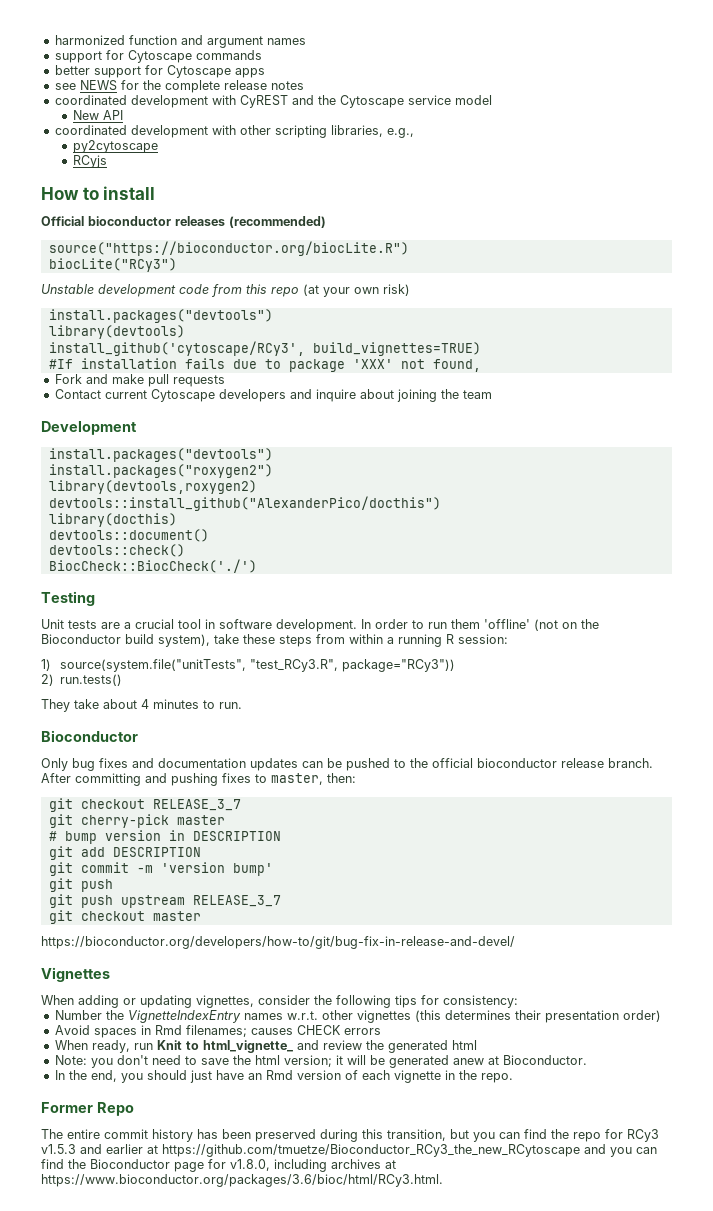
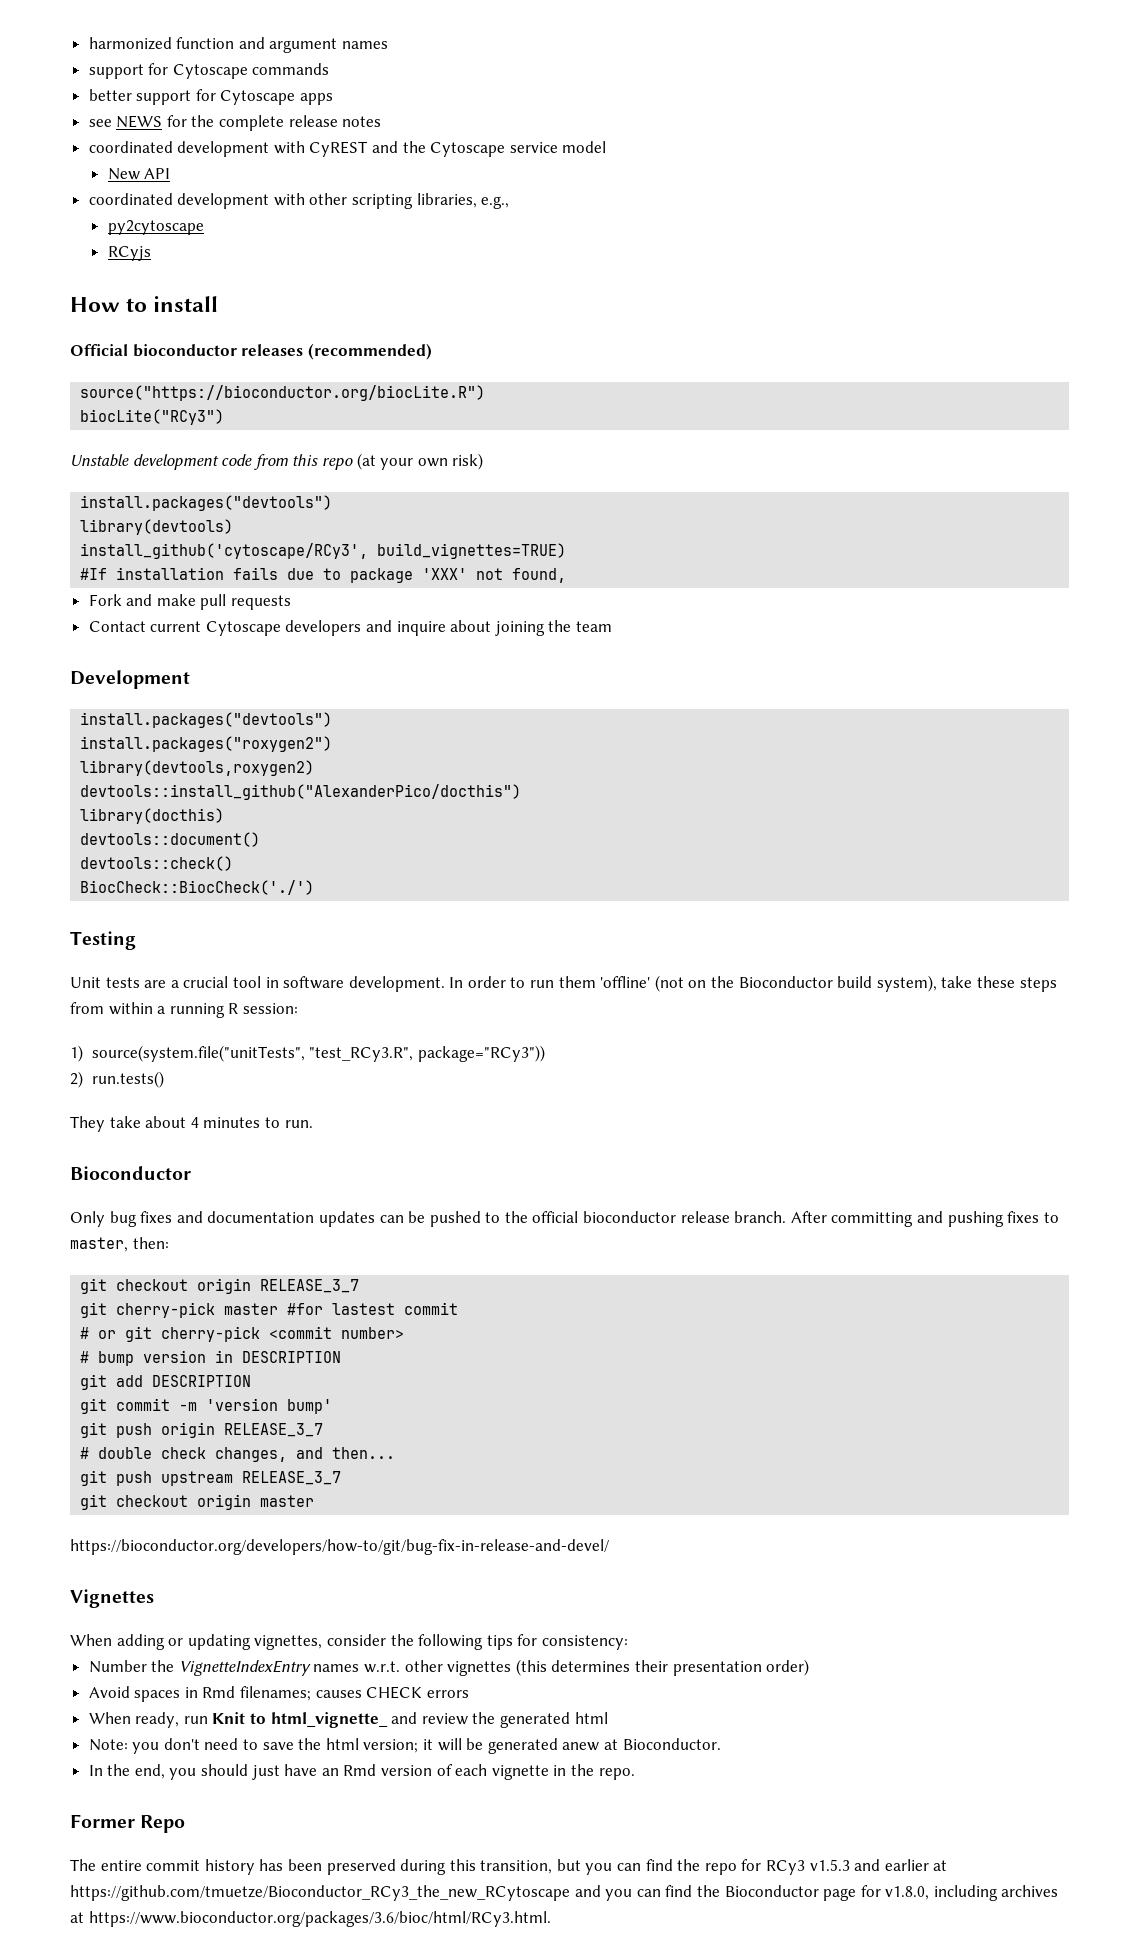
- git checkout RELEASE_3_7
+ git checkout origin RELEASE_3_7
- git cherry-pick master
+ git cherry-pick master #for lastest commit
+ # or git cherry-pick <commit number>
  git commit -m 'version bump'
- git push
+ git push origin RELEASE_3_7
+ # double check changes, and then...
- git checkout master
+ git checkout origin master

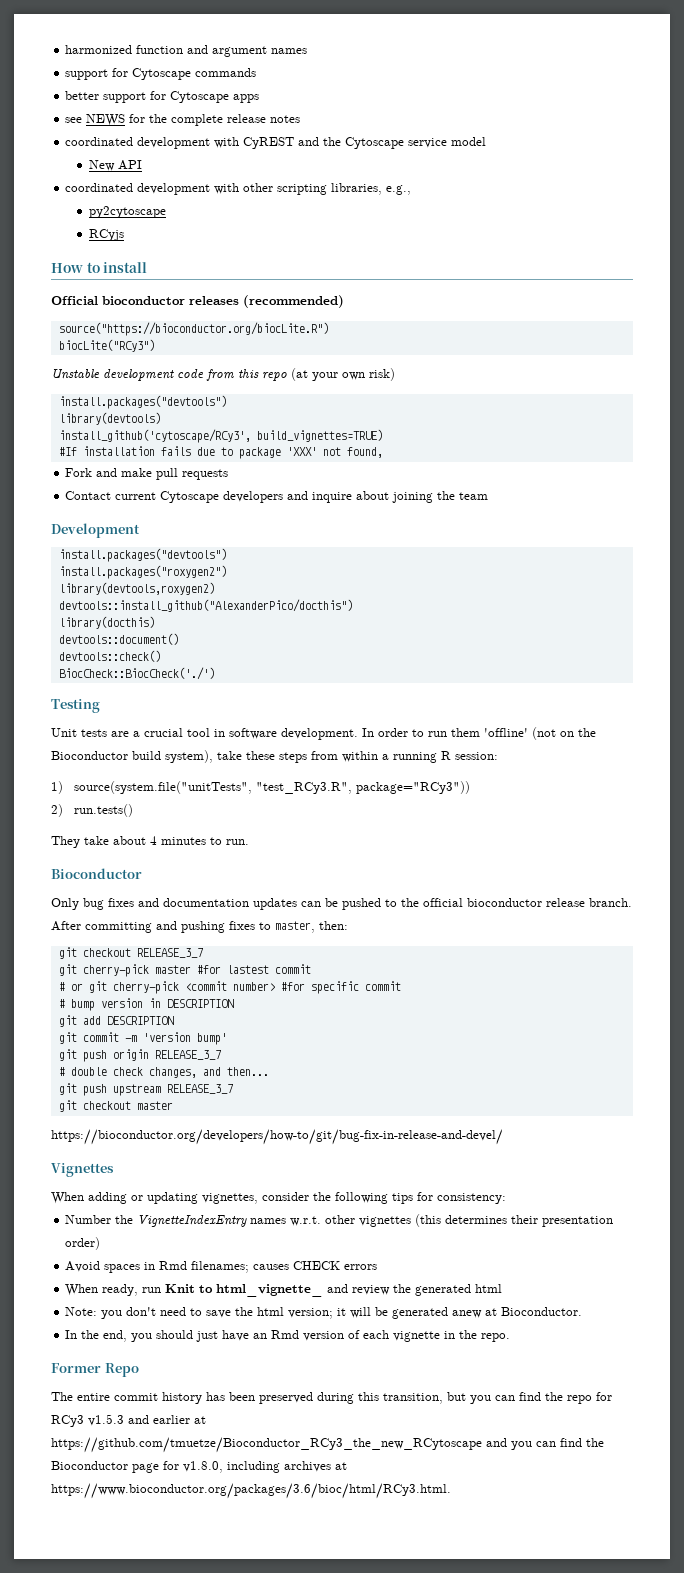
- git checkout origin RELEASE_3_7
+ git checkout RELEASE_3_7
- # or git cherry-pick <commit number>
+ # or git cherry-pick <commit number> #for specific commit
- git checkout origin master
+ git checkout master

